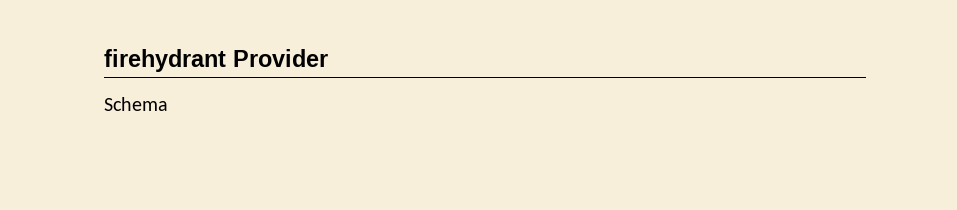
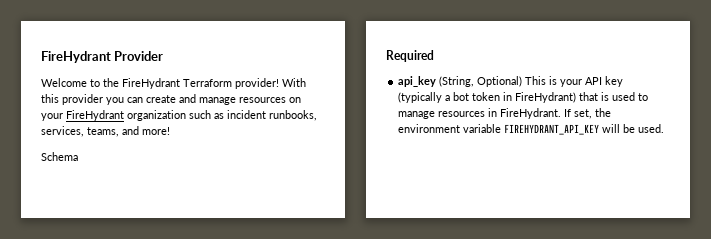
- firehydrant Provider
+ FireHydrant Provider
+ Welcome to the FireHydrant Terraform provider! With this provider you can create and manage resources on your FireHydrant organization such as incident runbooks, services, teams, and more!
  Schema
+ Required
+ api_key (String, Optional) This is your API key (typically a bot token in FireHydrant) that is used to manage resources in FireHydrant. If set, the environment variable FIREHYDRANT_API_KEY will be used.

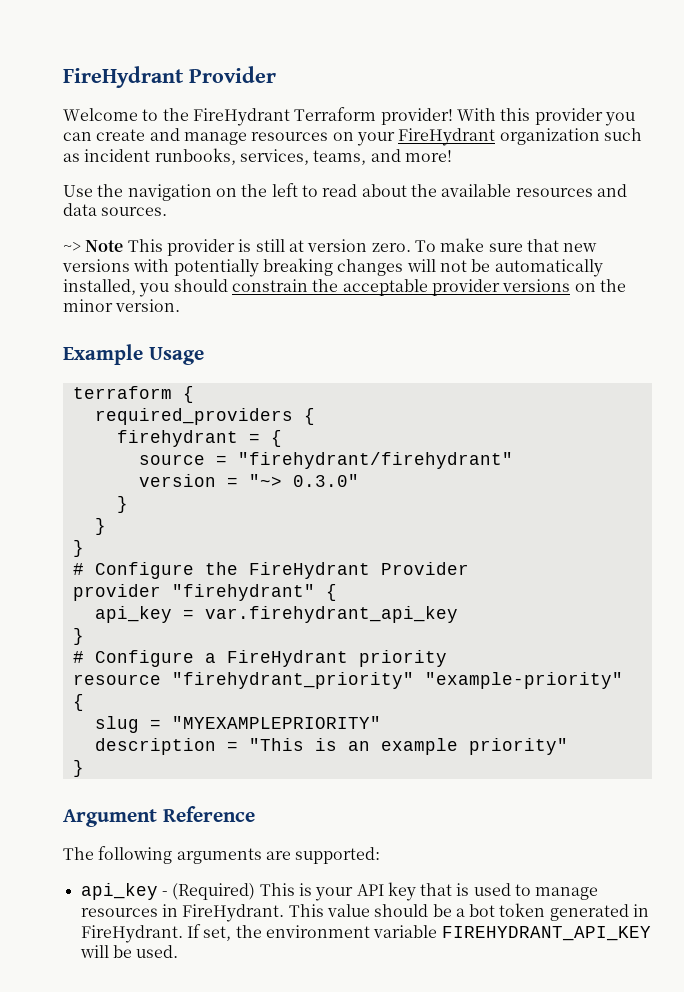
- Schema
- Required
- api_key (String, Optional) This is your API key (typically a bot token in FireHydrant) that is used to manage resources in FireHydrant.
+ Use the navigation on the left to read about the available resources and data sources.
+ ~> Note This provider is still at version zero. To make sure that new versions with potentially breaking changes will not be automatically installed, you should constrain the acceptable provider versions on the minor version.
+ Example Usage
+ terraform {
+ required_providers {
+ firehydrant = {
+ source = "firehydrant/firehydrant"
+ version = "~> 0.3.0"
+ }
+ }
+ }
+ # Configure the FireHydrant Provider
+ provider "firehydrant" {
+ api_key = var.firehydrant_api_key
+ }
+ # Configure a FireHydrant priority
+ resource "firehydrant_priority" "example-priority" {
+ slug = "MYEXAMPLEPRIORITY"
+ description = "This is an example priority"
+ }
+ Argument Reference
+ The following arguments are supported:
+ api_key - (Required) This is your API key that is used to manage resources in FireHydrant.
+ This value should be a bot token generated in FireHydrant.

